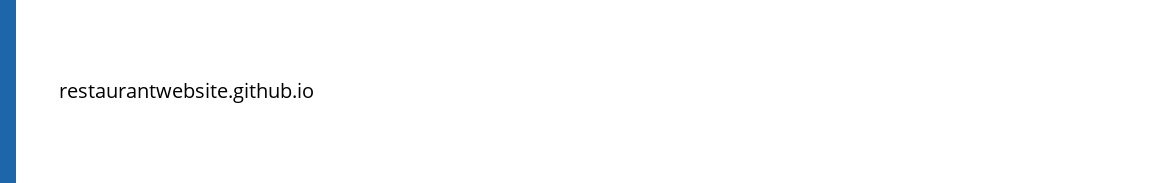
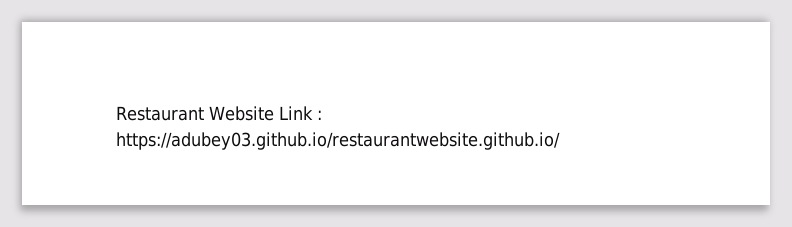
- restaurantwebsite.github.io
+ Restaurant Website Link : https://adubey03.github.io/restaurantwebsite.github.io/

